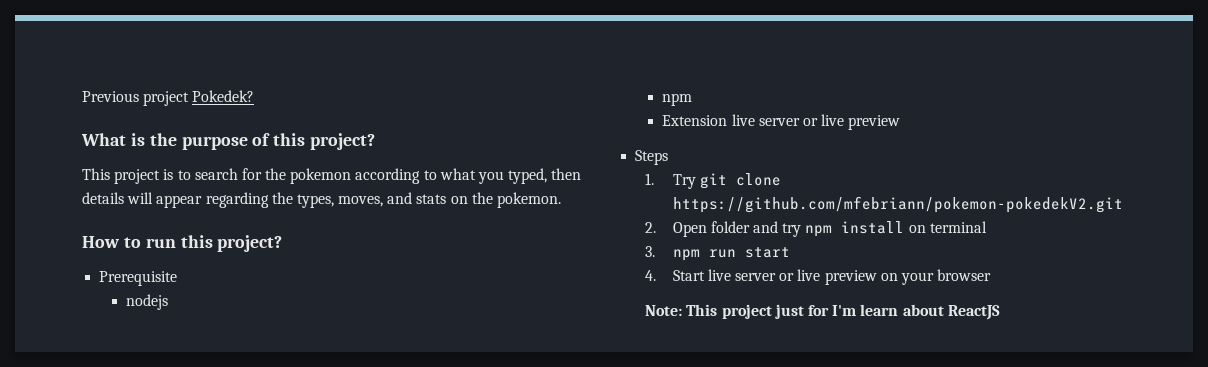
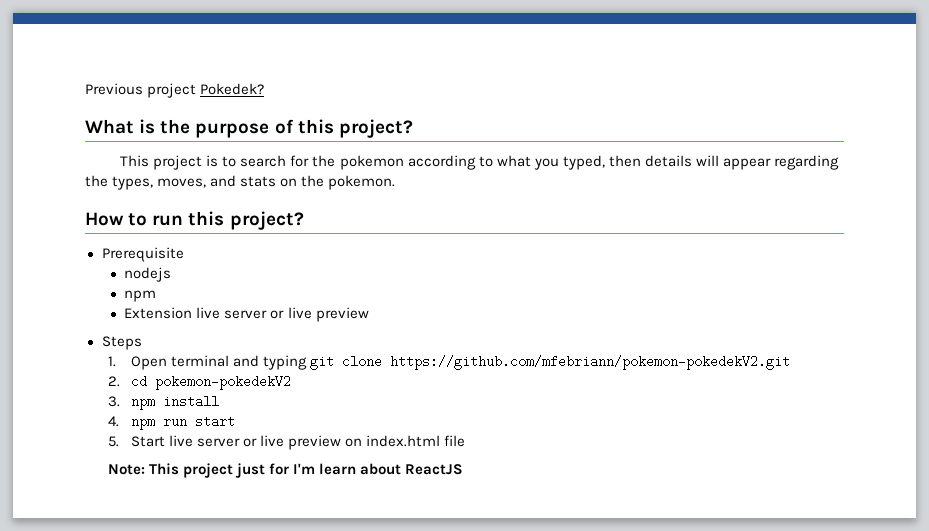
- 1. Try git clone https://github.com/mfebriann/pokemon-pokedekV2.git
+ 1. Open terminal and typing git clone https://github.com/mfebriann/pokemon-pokedekV2.git
- 2. Open folder and try npm install on terminal
- 3. npm run start
+ 2. cd pokemon-pokedekV2
+ 3. npm install
+ 4. npm run start
- 4. Start live server or live preview on your browser
+ 5. Start live server or live preview on index.html file

